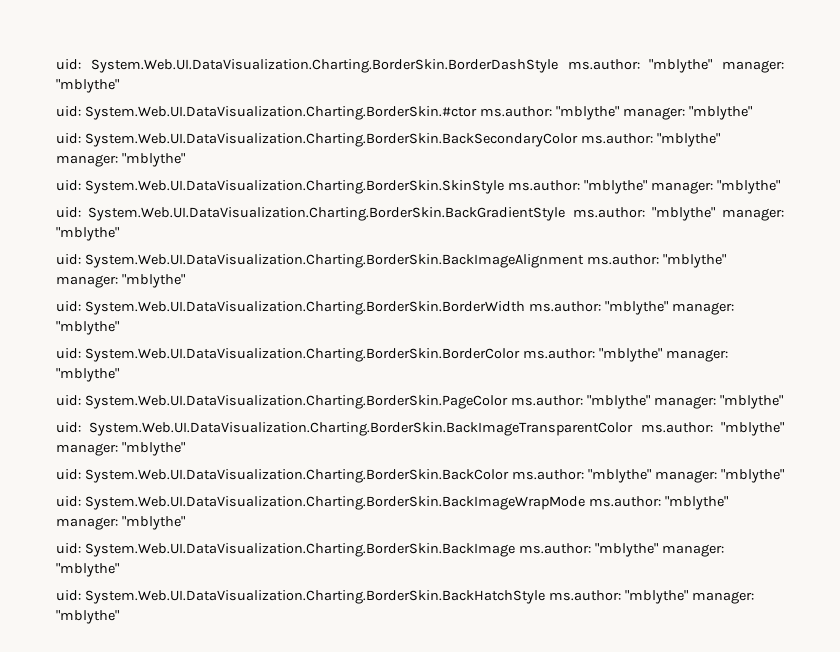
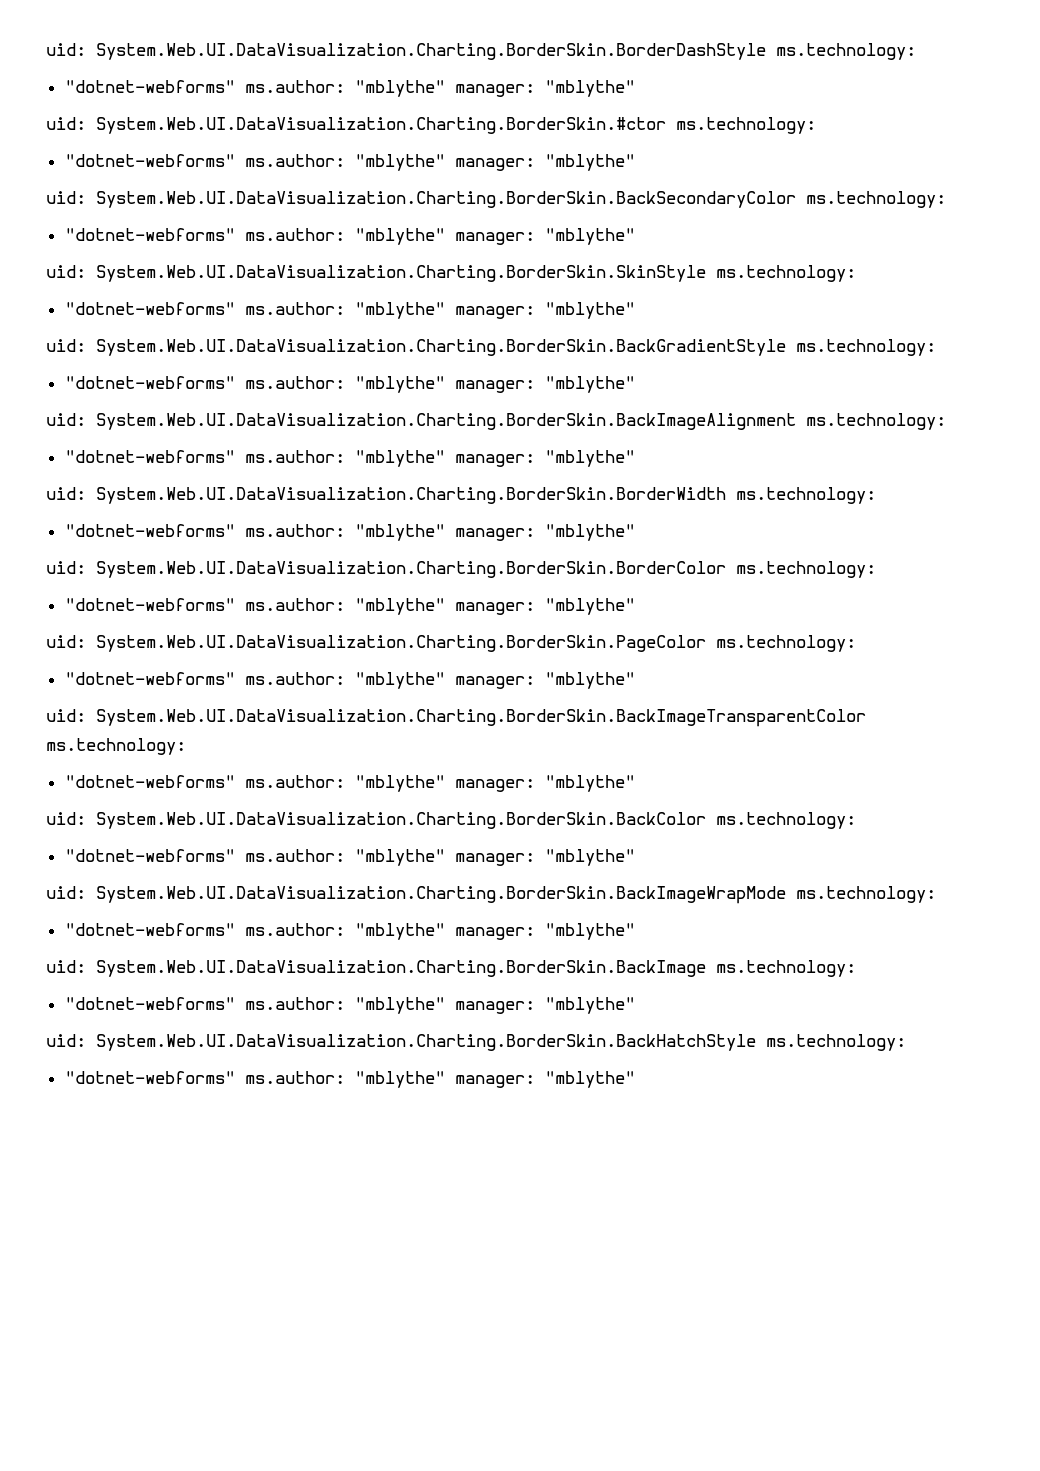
- uid: System.Web.UI.DataVisualization.Charting.BorderSkin.BorderDashStyle ms.author: "mblythe" manager: "mblythe"
+ uid: System.Web.UI.DataVisualization.Charting.BorderSkin.BorderDashStyle ms.technology:
+ "dotnet-webforms" ms.author: "mblythe" manager: "mblythe"
- uid: System.Web.UI.DataVisualization.Charting.BorderSkin.#ctor ms.author: "mblythe" manager: "mblythe"
+ uid: System.Web.UI.DataVisualization.Charting.BorderSkin.#ctor ms.technology:
+ "dotnet-webforms" ms.author: "mblythe" manager: "mblythe"
- uid: System.Web.UI.DataVisualization.Charting.BorderSkin.BackSecondaryColor ms.author: "mblythe" manager: "mblythe"
+ uid: System.Web.UI.DataVisualization.Charting.BorderSkin.BackSecondaryColor ms.technology:
+ "dotnet-webforms" ms.author: "mblythe" manager: "mblythe"
- uid: System.Web.UI.DataVisualization.Charting.BorderSkin.SkinStyle ms.author: "mblythe" manager: "mblythe"
+ uid: System.Web.UI.DataVisualization.Charting.BorderSkin.SkinStyle ms.technology:
+ "dotnet-webforms" ms.author: "mblythe" manager: "mblythe"
- uid: System.Web.UI.DataVisualization.Charting.BorderSkin.BackGradientStyle ms.author: "mblythe" manager: "mblythe"
+ uid: System.Web.UI.DataVisualization.Charting.BorderSkin.BackGradientStyle ms.technology:
+ "dotnet-webforms" ms.author: "mblythe" manager: "mblythe"
- uid: System.Web.UI.DataVisualization.Charting.BorderSkin.BackImageAlignment ms.author: "mblythe" manager: "mblythe"
+ uid: System.Web.UI.DataVisualization.Charting.BorderSkin.BackImageAlignment ms.technology:
+ "dotnet-webforms" ms.author: "mblythe" manager: "mblythe"
- uid: System.Web.UI.DataVisualization.Charting.BorderSkin.BorderWidth ms.author: "mblythe" manager: "mblythe"
+ uid: System.Web.UI.DataVisualization.Charting.BorderSkin.BorderWidth ms.technology:
+ "dotnet-webforms" ms.author: "mblythe" manager: "mblythe"
- uid: System.Web.UI.DataVisualization.Charting.BorderSkin.BorderColor ms.author: "mblythe" manager: "mblythe"
+ uid: System.Web.UI.DataVisualization.Charting.BorderSkin.BorderColor ms.technology:
+ "dotnet-webforms" ms.author: "mblythe" manager: "mblythe"
- uid: System.Web.UI.DataVisualization.Charting.BorderSkin.PageColor ms.author: "mblythe" manager: "mblythe"
+ uid: System.Web.UI.DataVisualization.Charting.BorderSkin.PageColor ms.technology:
+ "dotnet-webforms" ms.author: "mblythe" manager: "mblythe"
- uid: System.Web.UI.DataVisualization.Charting.BorderSkin.BackImageTransparentColor ms.author: "mblythe" manager: "mblythe"
+ uid: System.Web.UI.DataVisualization.Charting.BorderSkin.BackImageTransparentColor ms.technology:
+ "dotnet-webforms" ms.author: "mblythe" manager: "mblythe"
- uid: System.Web.UI.DataVisualization.Charting.BorderSkin.BackColor ms.author: "mblythe" manager: "mblythe"
+ uid: System.Web.UI.DataVisualization.Charting.BorderSkin.BackColor ms.technology:
+ "dotnet-webforms" ms.author: "mblythe" manager: "mblythe"
- uid: System.Web.UI.DataVisualization.Charting.BorderSkin.BackImageWrapMode ms.author: "mblythe" manager: "mblythe"
+ uid: System.Web.UI.DataVisualization.Charting.BorderSkin.BackImageWrapMode ms.technology:
+ "dotnet-webforms" ms.author: "mblythe" manager: "mblythe"
- uid: System.Web.UI.DataVisualization.Charting.BorderSkin.BackImage ms.author: "mblythe" manager: "mblythe"
+ uid: System.Web.UI.DataVisualization.Charting.BorderSkin.BackImage ms.technology:
+ "dotnet-webforms" ms.author: "mblythe" manager: "mblythe"
- uid: System.Web.UI.DataVisualization.Charting.BorderSkin.BackHatchStyle ms.author: "mblythe" manager: "mblythe"
+ uid: System.Web.UI.DataVisualization.Charting.BorderSkin.BackHatchStyle ms.technology:
+ "dotnet-webforms" ms.author: "mblythe" manager: "mblythe"

